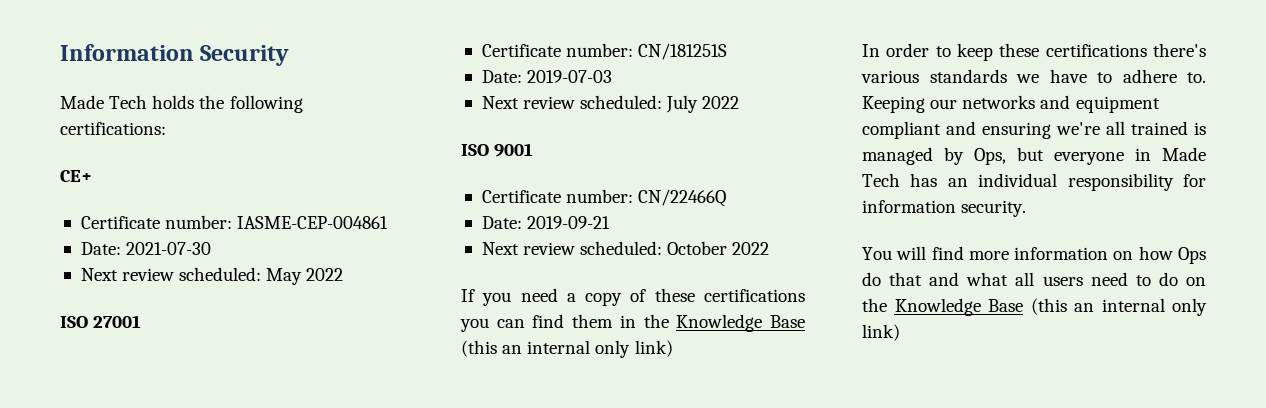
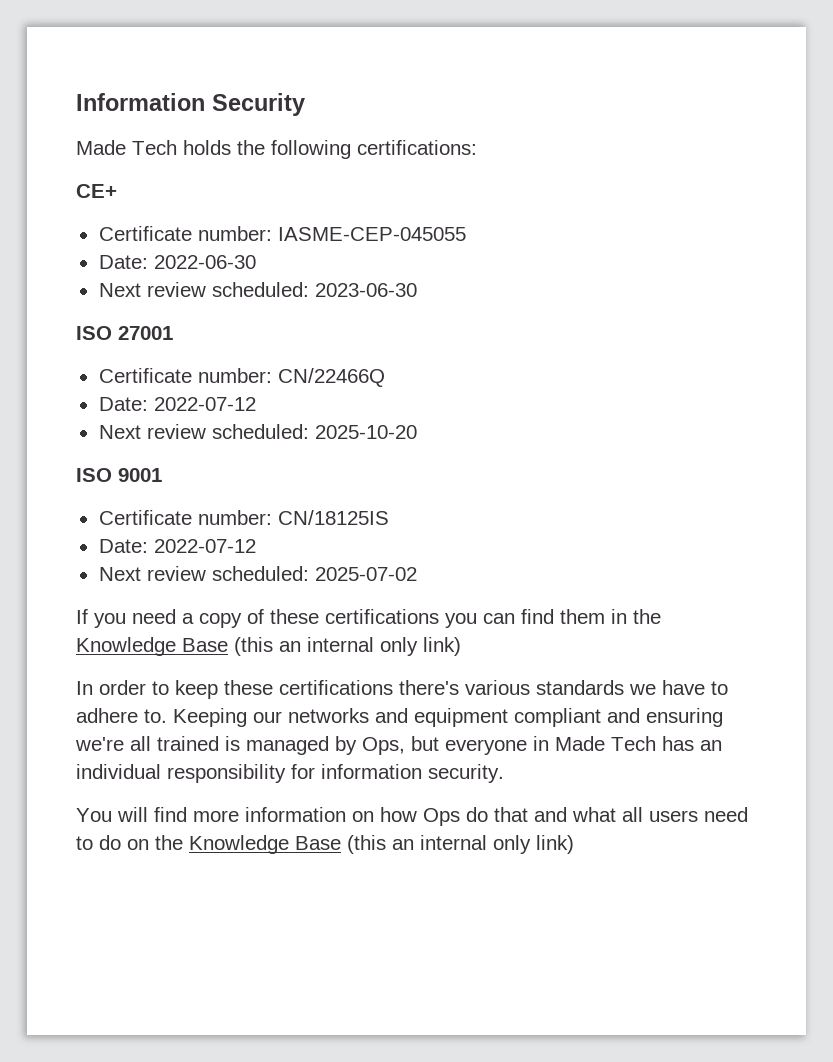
- Certificate number: IASME-CEP-004861
- Date: 2021-07-30
- Next review scheduled: May 2022
+ Certificate number: IASME-CEP-045055
+ Date: 2022-06-30
+ Next review scheduled: 2023-06-30
- Certificate number: CN/181251S
- Date: 2019-07-03
- Next review scheduled: July 2022
+ Certificate number: CN/22466Q
+ Date: 2022-07-12
+ Next review scheduled: 2025-10-20
- Certificate number: CN/22466Q
- Date: 2019-09-21
- Next review scheduled: October 2022
+ Certificate number: CN/18125IS
+ Date: 2022-07-12
+ Next review scheduled: 2025-07-02

